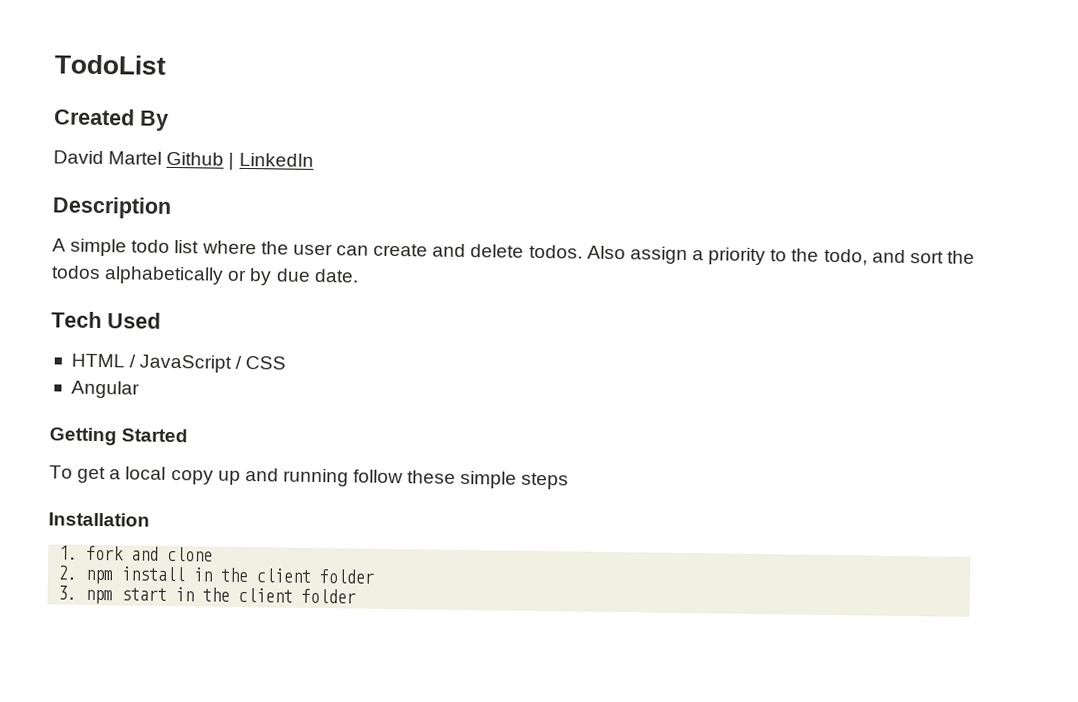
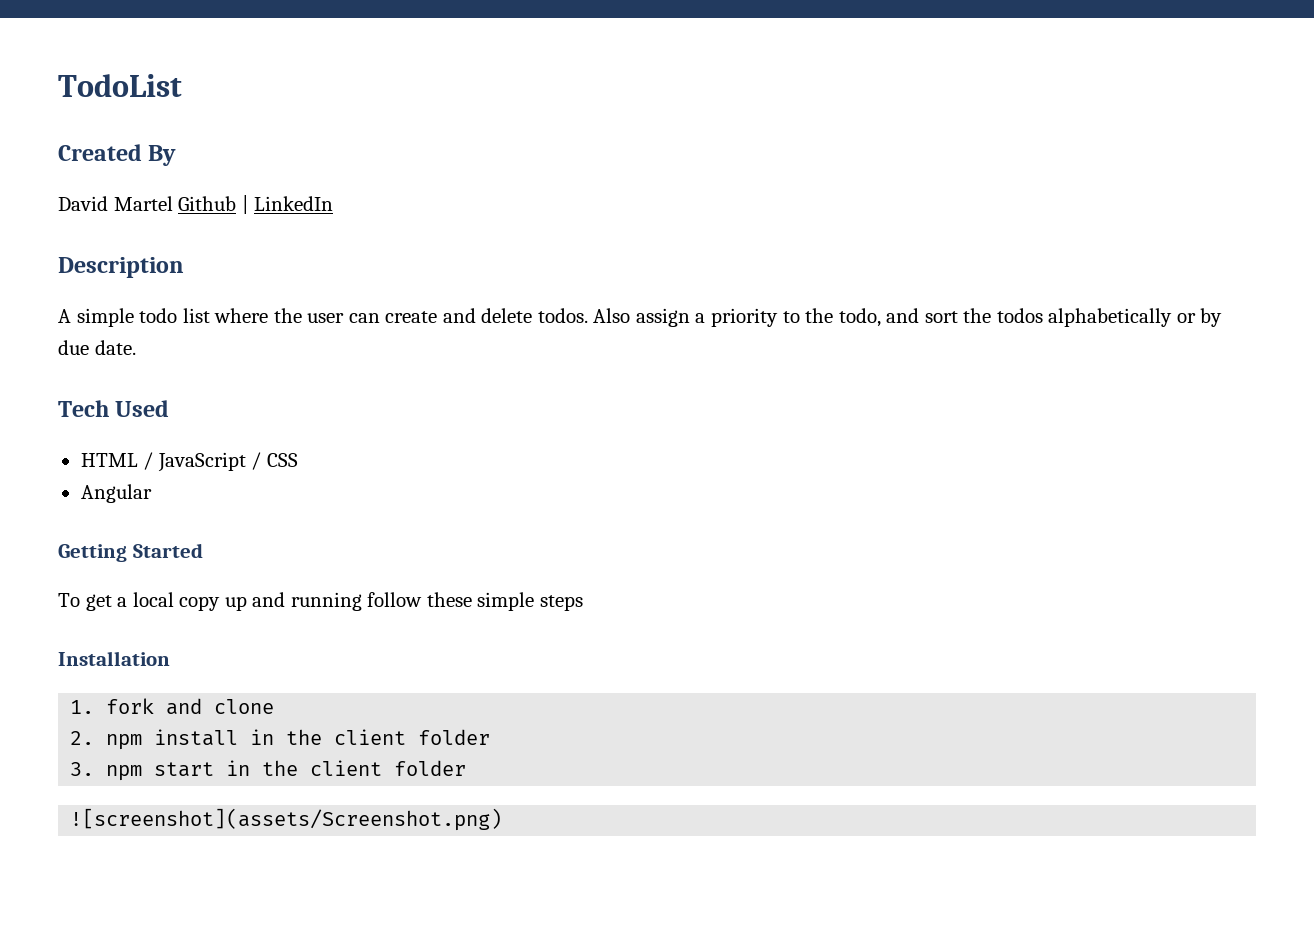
+ ![screenshot](assets/Screenshot.png)

